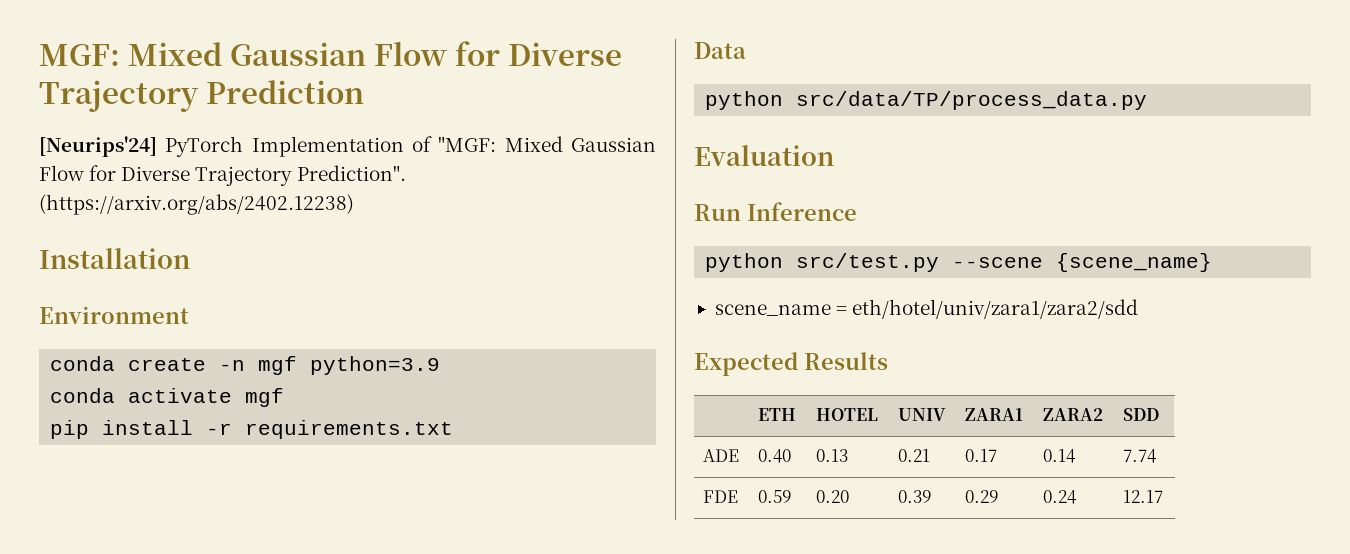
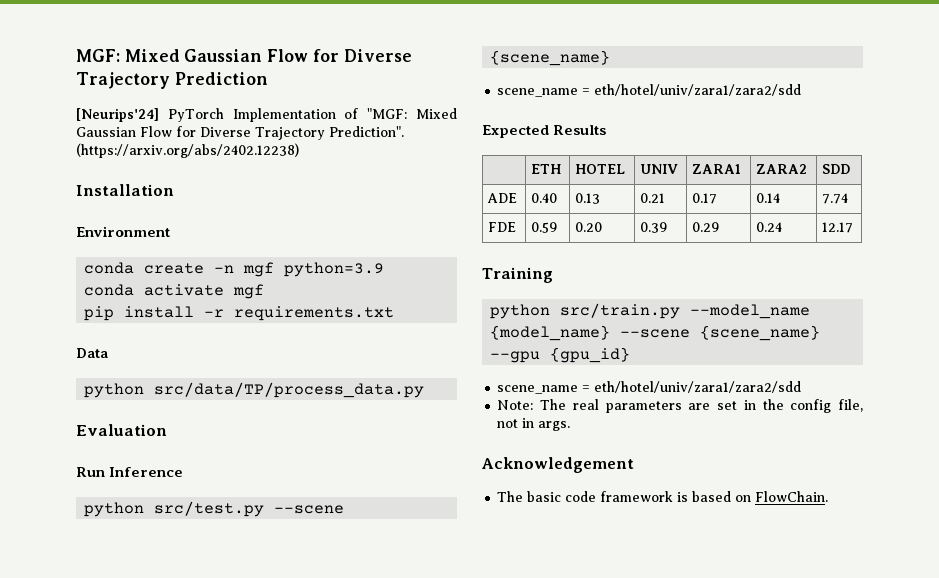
+ Training
+ python src/train.py --model_name {model_name} --scene {scene_name} --gpu {gpu_id}
+ scene_name = eth/hotel/univ/zara1/zara2/sdd
+ Note: The real parameters are set in the config file, not in args.
+ Acknowledgement
+ The basic code framework is based on FlowChain.

